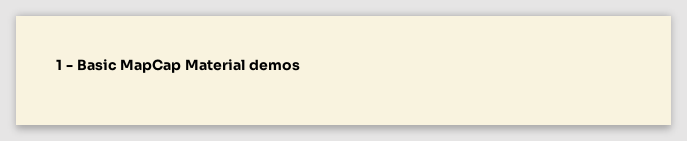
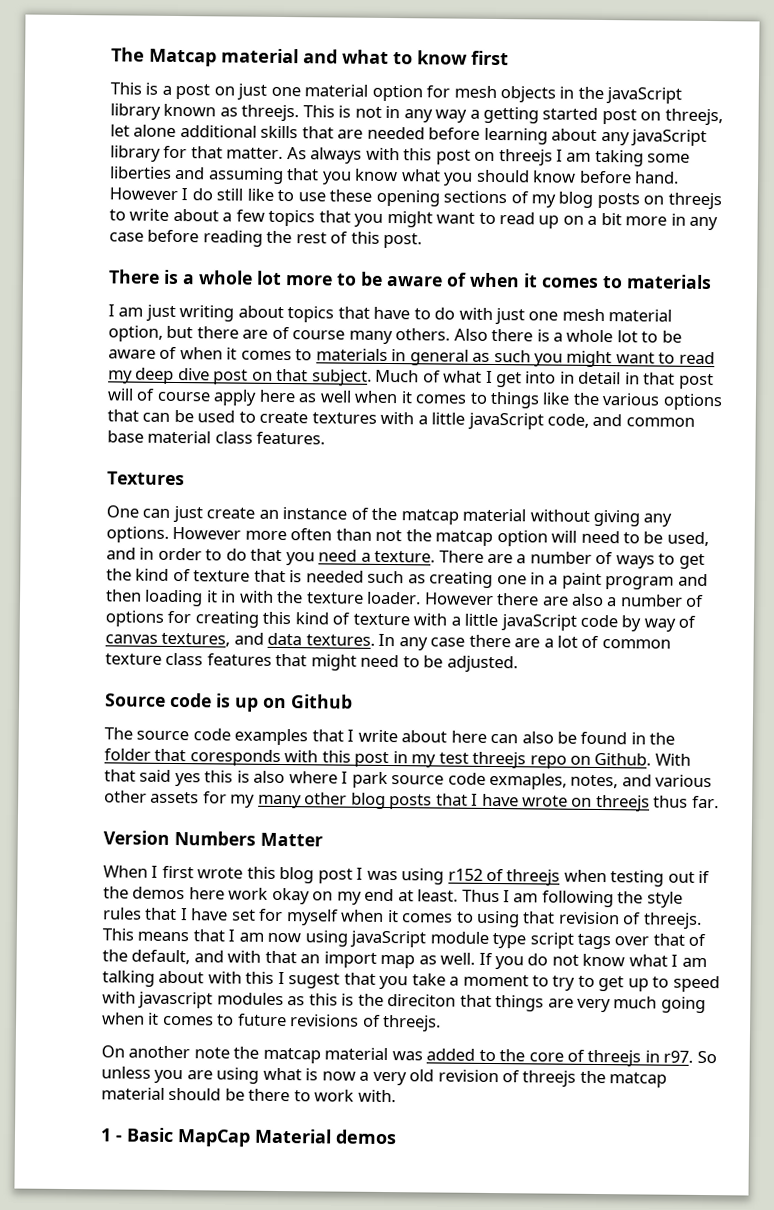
+ The Matcap material and what to know first
+ This is a post on just one material option for mesh objects in the javaScript library known as threejs. This is not in any way a getting started post on threejs, let alone additional skills that are needed before learning about any javaScript library for that matter. As always with this post on threejs I am taking some liberties and assuming that you know what you should know before hand. However I do still like to use these opening sections of my blog posts on threejs to write about a few topics that you might want to read up on a bit more in any case before reading the rest of this post.
+ There is a whole lot more to be aware of when it comes to materials
+ I am just writing about topics that have to do with just one mesh material option, but there are of course many others. Also there is a whole lot to be aware of when it comes to materials in general as such you might want to read my deep dive post on that subject. Much of what I get into in detail in that post will of course apply here as well when it comes to things like the various options that can be used to create textures with a little javaScript code, and common base material class features.
+ Textures
+ One can just create an instance of the matcap material without giving any options. However more often than not the matcap option will need to be used, and in order to do that you need a texture. There are a number of ways to get the kind of texture that is needed such as creating one in a paint program and then loading it in with the texture loader. However there are also a number of options for creating this kind of texture with a little javaScript code by way of canvas textures, and data textures. In any case there are a lot of common texture class features that might need to be adjusted.
+ Source code is up on Github
+ The source code examples that I write about here can also be found in the folder that coresponds with this post in my test threejs repo on Github. With that said yes this is also where I park source code exmaples, notes, and various other assets for my many other blog posts that I have wrote on threejs thus far.
+ Version Numbers Matter
+ When I first wrote this blog post I was using r152 of threejs when testing out if the demos here work okay on my end at least. Thus I am following the style rules that I have set for myself when it comes to using that revision of threejs. This means that I am now using javaScript module type script tags over that of the default, and with that an import map as well. If you do not know what I am talking about with this I sugest that you take a moment to try to get up to speed with javascript modules as this is the direciton that things are very much going when it comes to future revisions of threejs.
+ On another note the matcap material was added to the core of threejs in r97. So unless you are using what is now a very old revision of threejs the matcap material should be there to work with.

